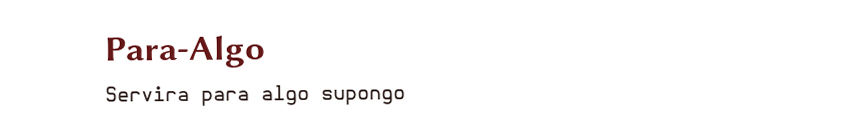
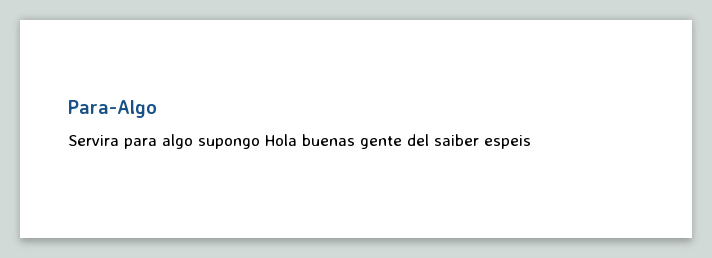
- Servira para algo supongo
+ Servira para algo supongo Hola buenas gente del saiber espeis

